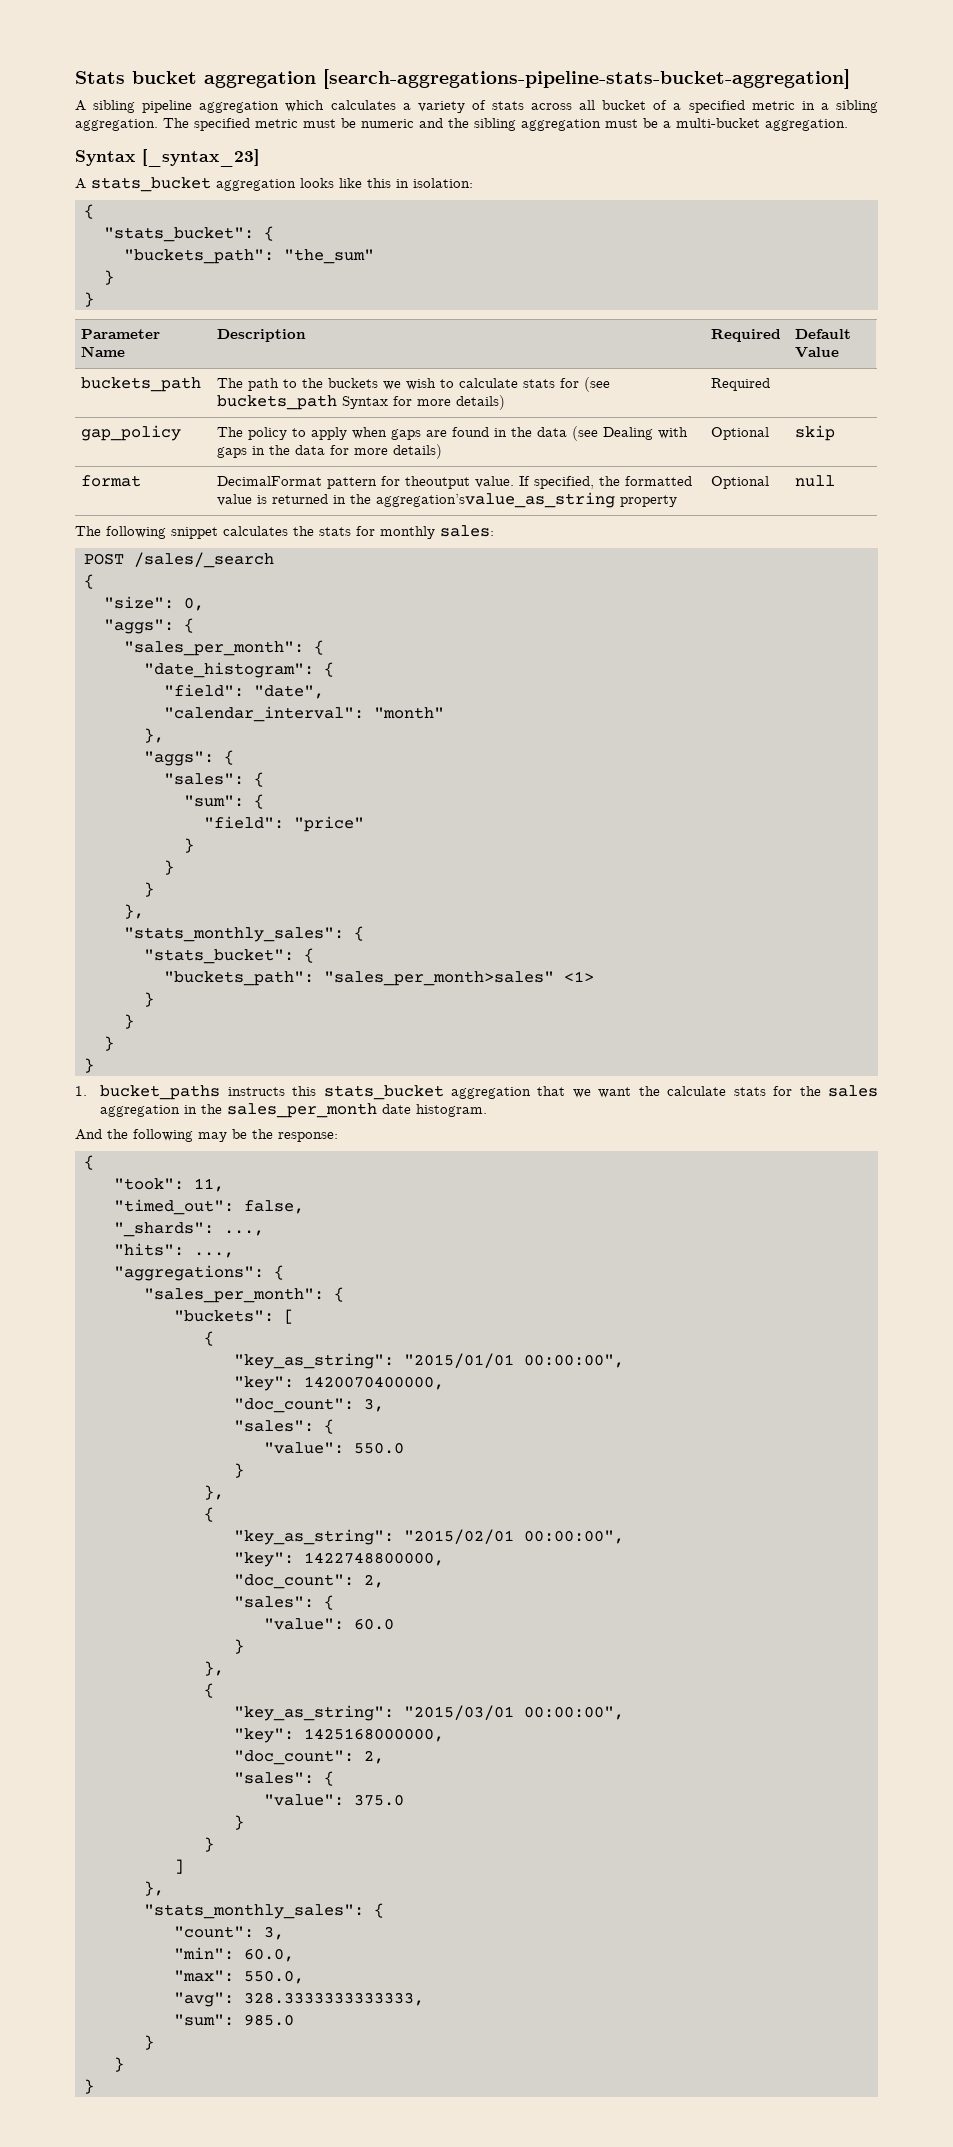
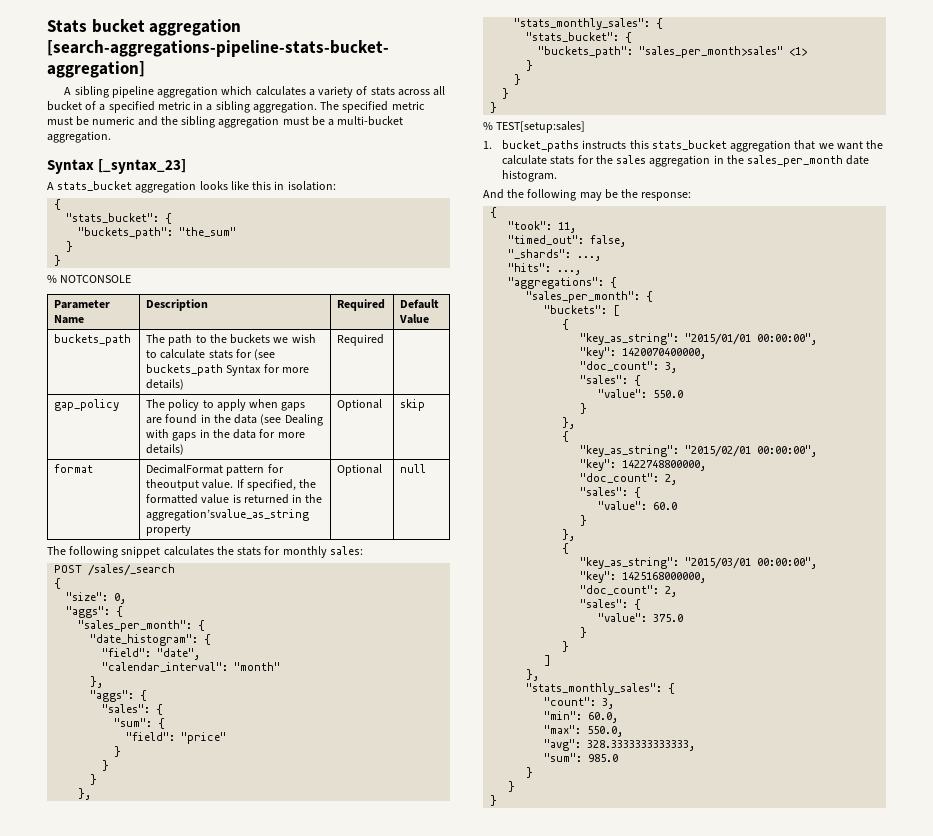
+ % NOTCONSOLE
+ % TEST[setup:sales]

